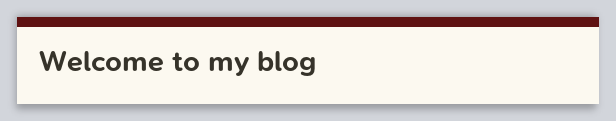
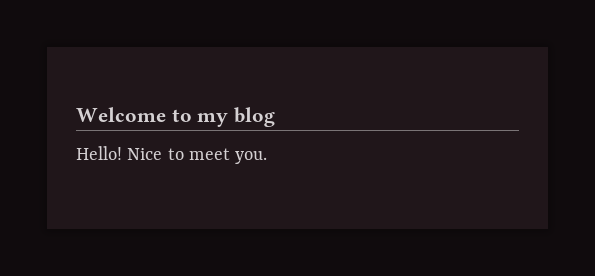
+ Hello! Nice to meet you.

